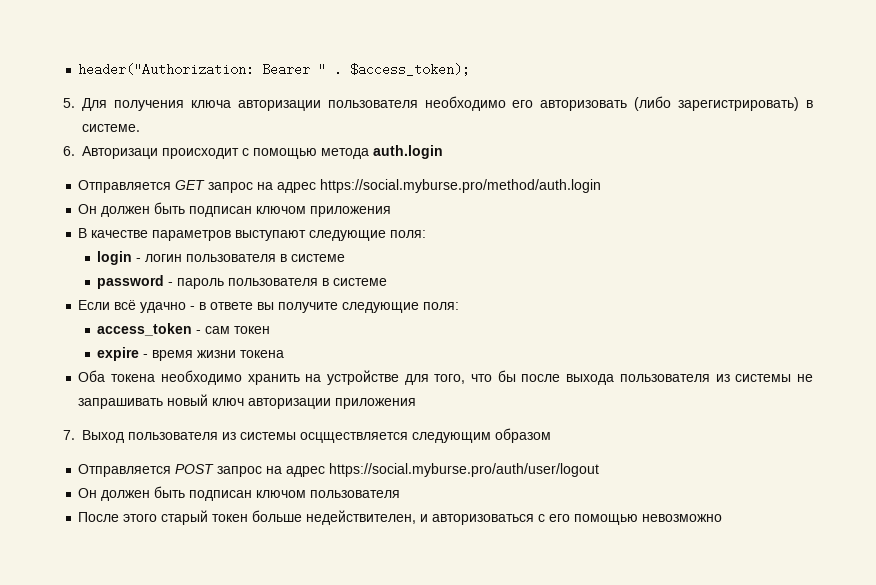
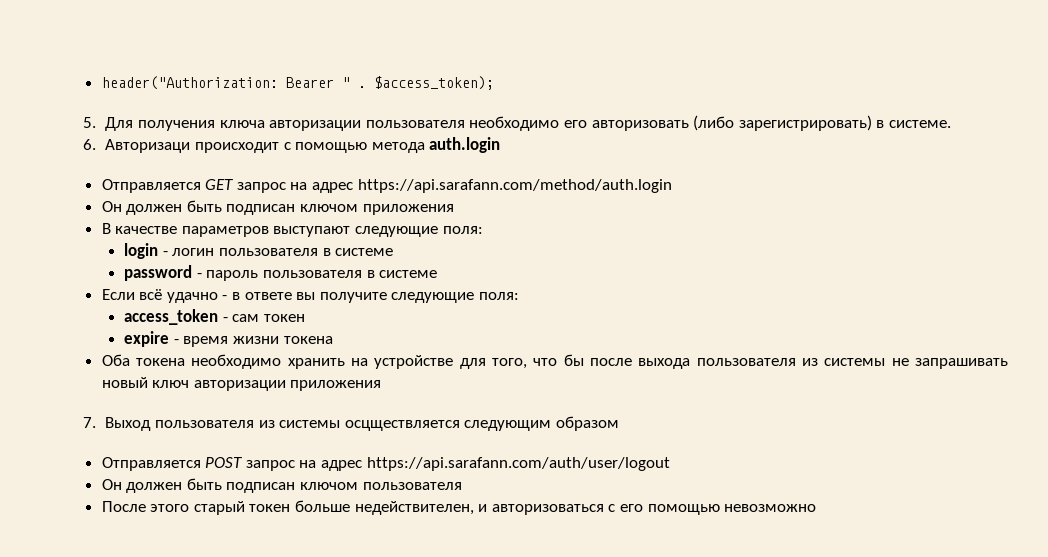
- Отправляется GET запрос на адрес https://social.myburse.pro/method/auth.login
+ Отправляется GET запрос на адрес https://api.sarafann.com/method/auth.login
- Отправляется POST запрос на адрес https://social.myburse.pro/auth/user/logout
+ Отправляется POST запрос на адрес https://api.sarafann.com/auth/user/logout

